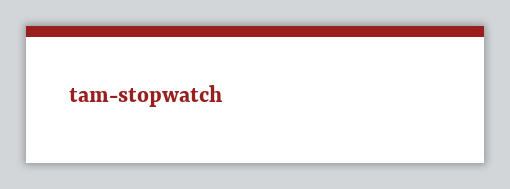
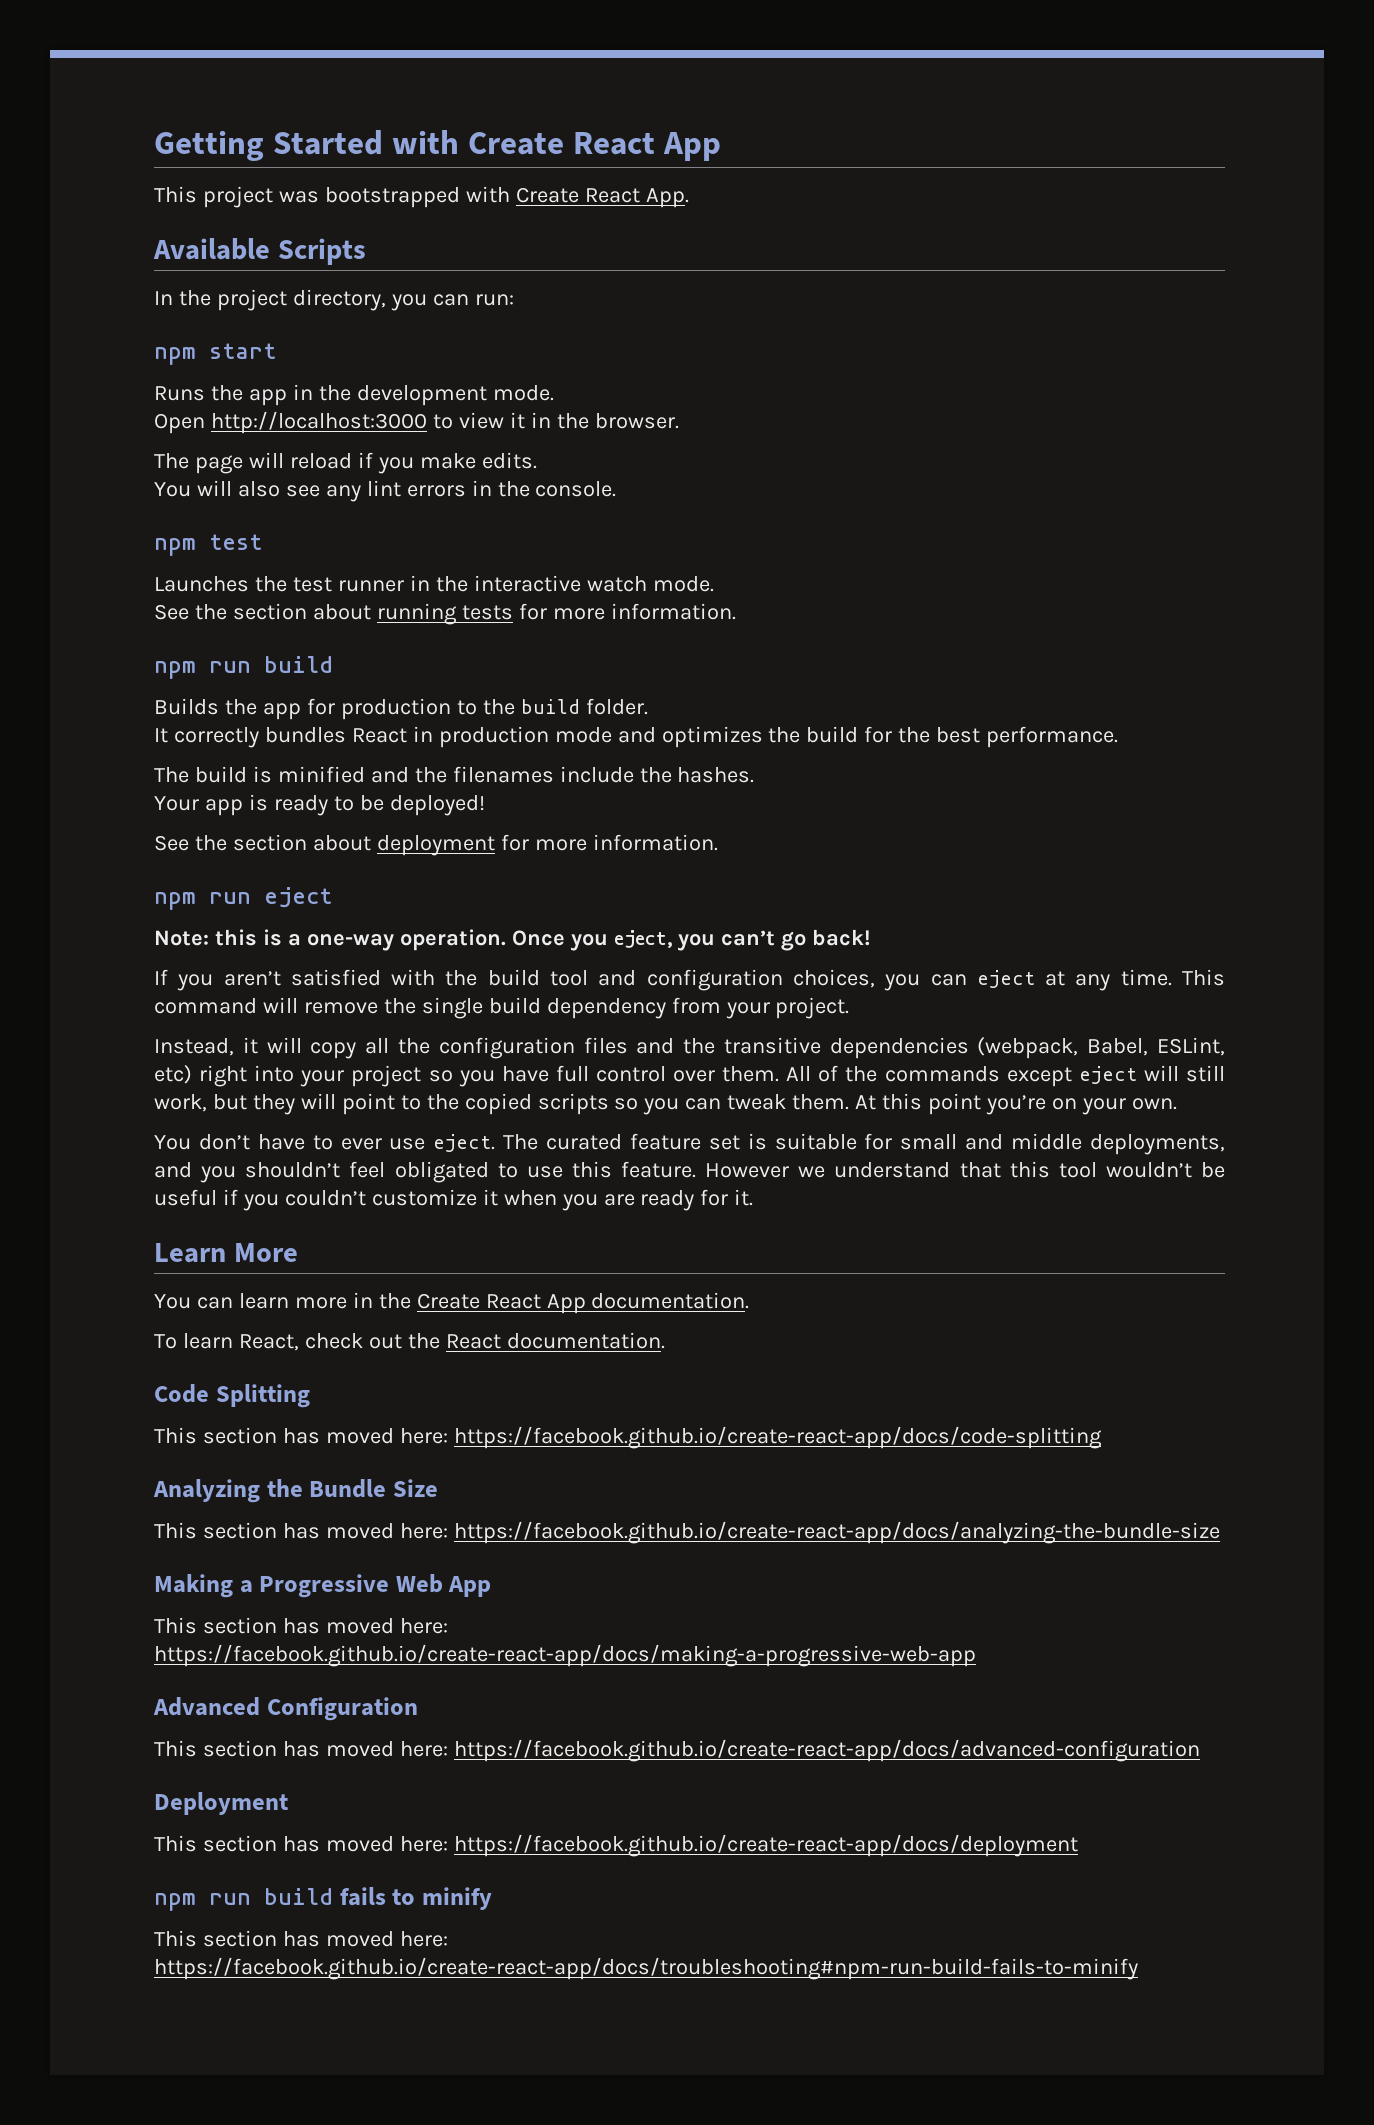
- tam-stopwatch
+ Getting Started with Create React App
+ This project was bootstrapped with Create React App.
+ Available Scripts
+ In the project directory, you can run:
+ npm start
+ Runs the app in the development mode.
+ Open http://localhost:3000 to view it in the browser.
+ The page will reload if you make edits.
+ You will also see any lint errors in the console.
+ npm test
+ Launches the test runner in the interactive watch mode.
+ See the section about running tests for more information.
+ npm run build
+ Builds the app for production to the build folder.
+ It correctly bundles React in production mode and optimizes the build for the best performance.
+ The build is minified and the filenames include the hashes.
+ Your app is ready to be deployed!
+ See the section about deployment for more information.
+ npm run eject
+ Note: this is a one-way operation. Once you eject, you can’t go back!
+ If you aren’t satisfied with the build tool and configuration choices, you can eject at any time. This command will remove the single build dependency from your project.
+ Instead, it will copy all the configuration files and the transitive dependencies (webpack, Babel, ESLint, etc) right into your project so you have full control over them. All of the commands except eject will still work, but they will point to the copied scripts so you can tweak them. At this point you’re on your own.
+ You don’t have to ever use eject. The curated feature set is suitable for small and middle deployments, and you shouldn’t feel obligated to use this feature. However we understand that this tool wouldn’t be useful if you couldn’t customize it when you are ready for it.
+ Learn More
+ You can learn more in the Create React App documentation.
+ To learn React, check out the React documentation.
+ Code Splitting
+ This section has moved here: https://facebook.github.io/create-react-app/docs/code-splitting
+ Analyzing the Bundle Size
+ This section has moved here: https://facebook.github.io/create-react-app/docs/analyzing-the-bundle-size
+ Making a Progressive Web App
+ This section has moved here: https://facebook.github.io/create-react-app/docs/making-a-progressive-web-app
+ Advanced Configuration
+ This section has moved here: https://facebook.github.io/create-react-app/docs/advanced-configuration
+ Deployment
+ This section has moved here: https://facebook.github.io/create-react-app/docs/deployment
+ npm run build fails to minify
+ This section has moved here: https://facebook.github.io/create-react-app/docs/troubleshooting#npm-run-build-fails-to-minify

